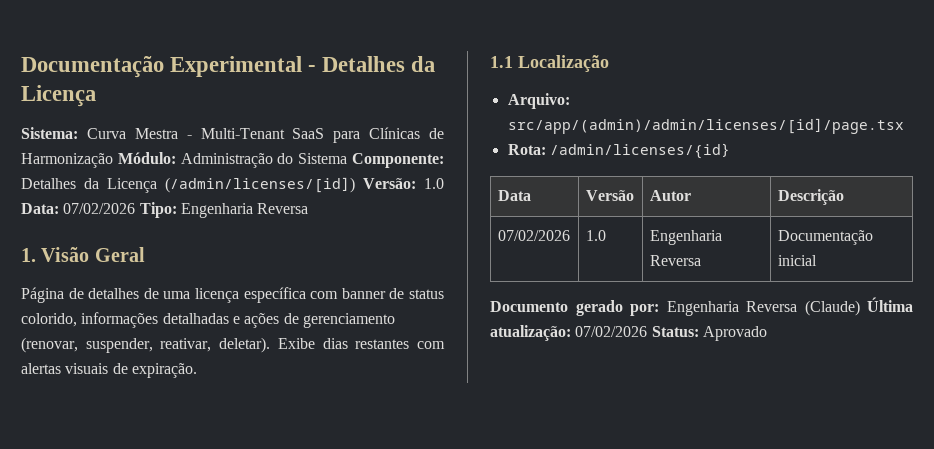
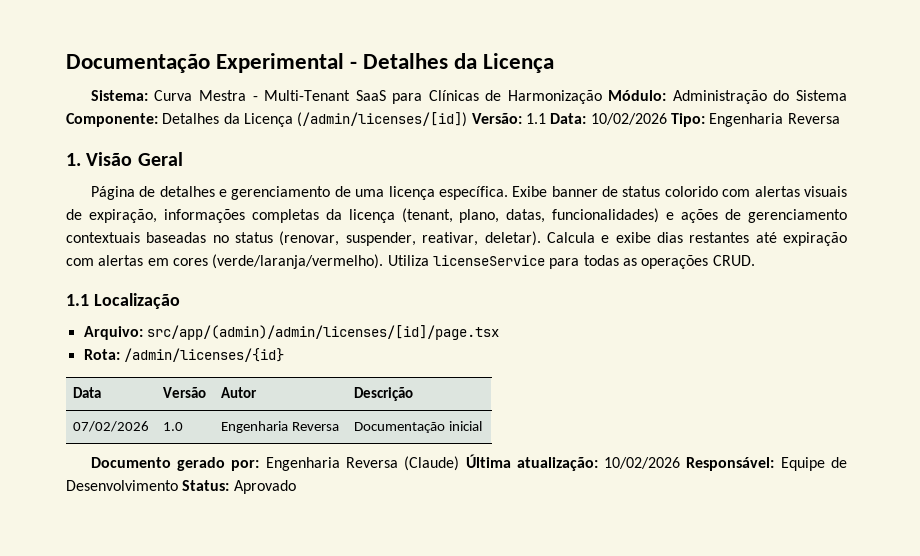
- Sistema: Curva Mestra - Multi-Tenant SaaS para Clínicas de Harmonização Módulo: Administração do Sistema Componente: Detalhes da Licença (/admin/licenses/[id]) Versão: 1.0 Data: 07/02/2026 Tipo: Engenharia Reversa
+ Sistema: Curva Mestra - Multi-Tenant SaaS para Clínicas de Harmonização Módulo: Administração do Sistema Componente: Detalhes da Licença (/admin/licenses/[id]) Versão: 1.1 Data: 10/02/2026 Tipo: Engenharia Reversa
- Página de detalhes de uma licença específica com banner de status colorido, informações detalhadas e ações de gerenciamento (renovar, suspender, reativar, deletar). Exibe dias restantes com alertas visuais de expiração.
+ Página de detalhes e gerenciamento de uma licença específica. Exibe banner de status colorido com alertas visuais de expiração, informações completas da licença (tenant, plano, datas, funcionalidades) e ações de gerenciamento contextuais baseadas no status (renovar, suspender, reativar, deletar). Calcula e exibe dias restantes até expiração com alertas em cores (verde/laranja/vermelho). Utiliza licenseService para todas as operações CRUD.
- Documento gerado por: Engenharia Reversa (Claude) Última atualização: 07/02/2026 Status: Aprovado
+ Documento gerado por: Engenharia Reversa (Claude) Última atualização: 10/02/2026 Responsável: Equipe de Desenvolvimento Status: Aprovado

